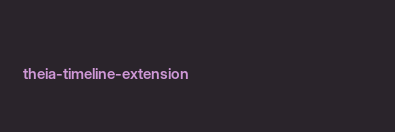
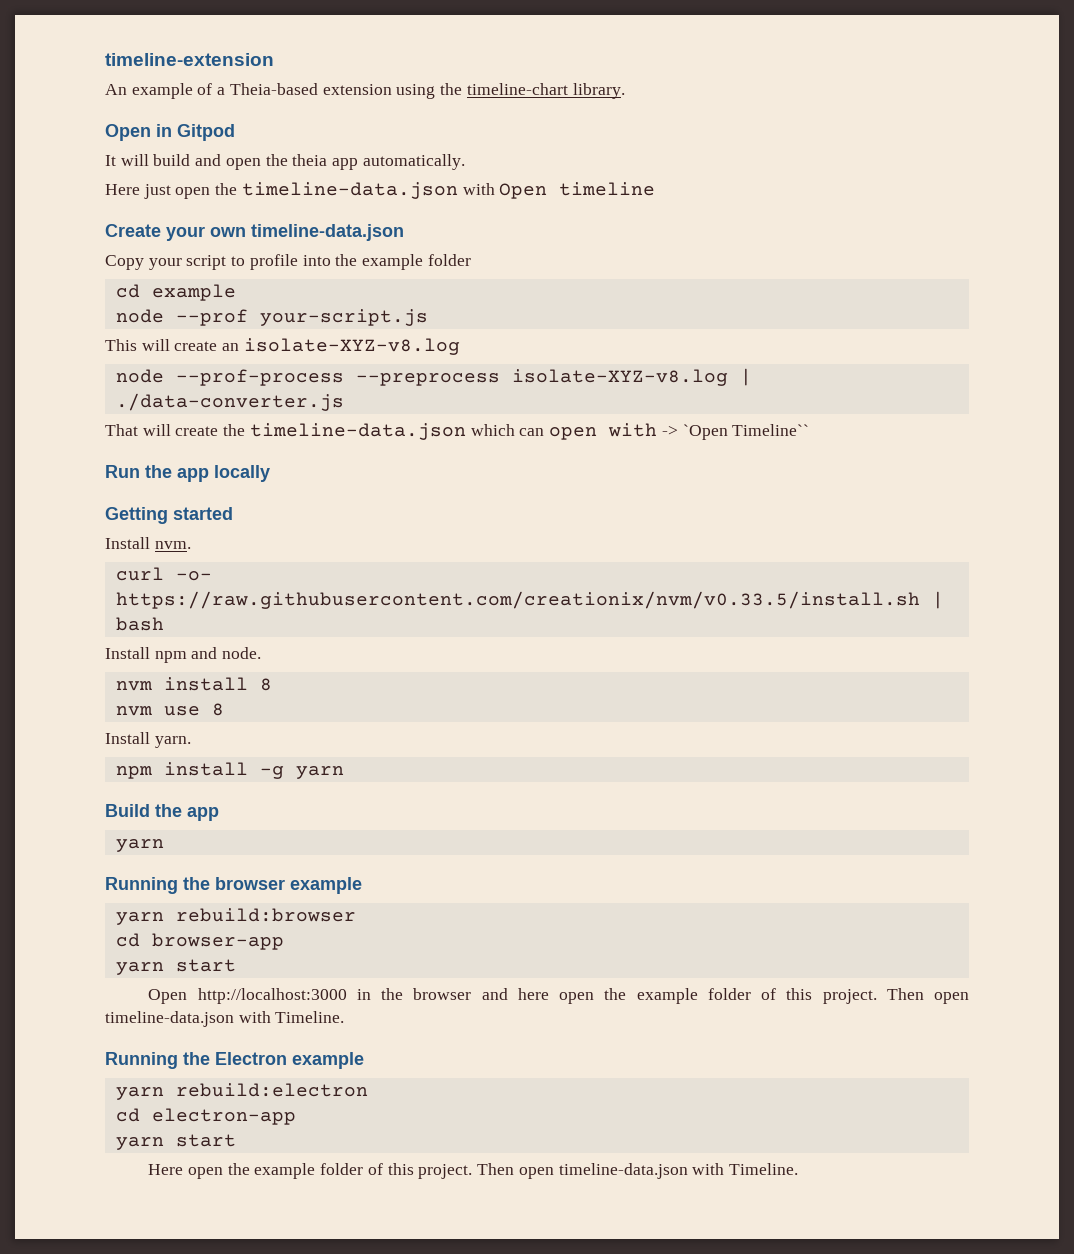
- theia-timeline-extension
+ timeline-extension
+ An example of a Theia-based extension using the timeline-chart library.
+ Open in Gitpod
+ It will build and open the theia app automatically.
+ Here just open the timeline-data.json with Open timeline
+ Create your own timeline-data.json
+ Copy your script to profile into the example folder
+ cd example
+ node --prof your-script.js
+ This will create an isolate-XYZ-v8.log
+ node --prof-process --preprocess isolate-XYZ-v8.log | ./data-converter.js
+ That will create the timeline-data.json which can open with -> `Open Timeline``
+ Run the app locally
+ Getting started
+ Install nvm.
+ curl -o- https://raw.githubusercontent.com/creationix/nvm/v0.33.5/install.sh | bash
+ Install npm and node.
+ nvm install 8
+ nvm use 8
+ Install yarn.
+ npm install -g yarn
+ Build the app
+ yarn
+ Running the browser example
+ yarn rebuild:browser
+ cd browser-app
+ yarn start
+ Open http://localhost:3000 in the browser and here open the example folder of this project. Then open timeline-data.json with Timeline.
+ Running the Electron example
+ yarn rebuild:electron
+ cd electron-app
+ yarn start
+ Here open the example folder of this project. Then open timeline-data.json with Timeline.

